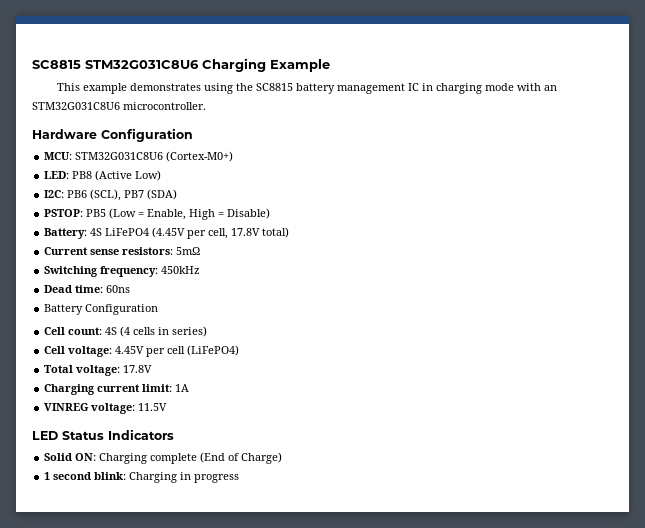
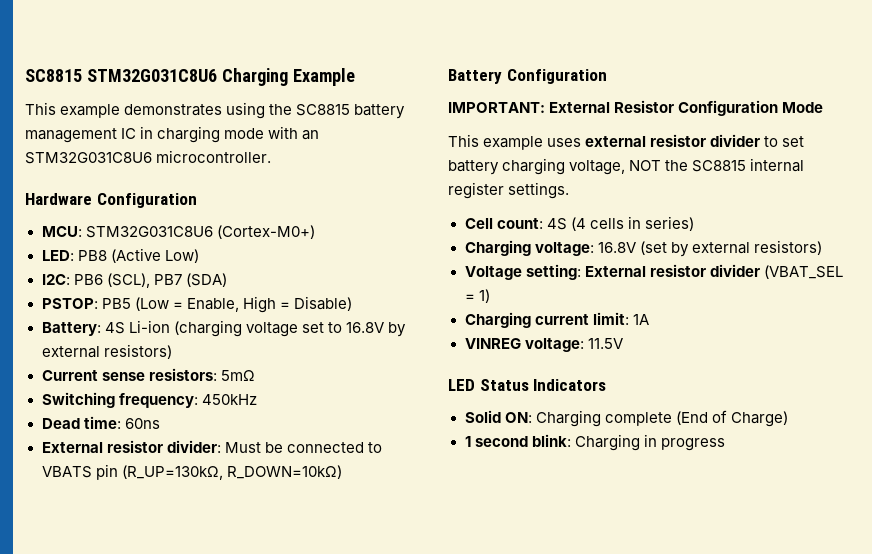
- Battery: 4S LiFePO4 (4.45V per cell, 17.8V total)
+ Battery: 4S Li-ion (charging voltage set to 16.8V by external resistors)
+ External resistor divider: Must be connected to VBATS pin (R_UP=130kΩ, R_DOWN=10kΩ)
  Battery Configuration
+ IMPORTANT: External Resistor Configuration Mode
+ This example uses external resistor divider to set battery charging voltage, NOT the SC8815 internal register settings.
- Cell voltage: 4.45V per cell (LiFePO4)
- Total voltage: 17.8V
+ Charging voltage: 16.8V (set by external resistors)
+ Voltage setting: External resistor divider (VBAT_SEL = 1)

